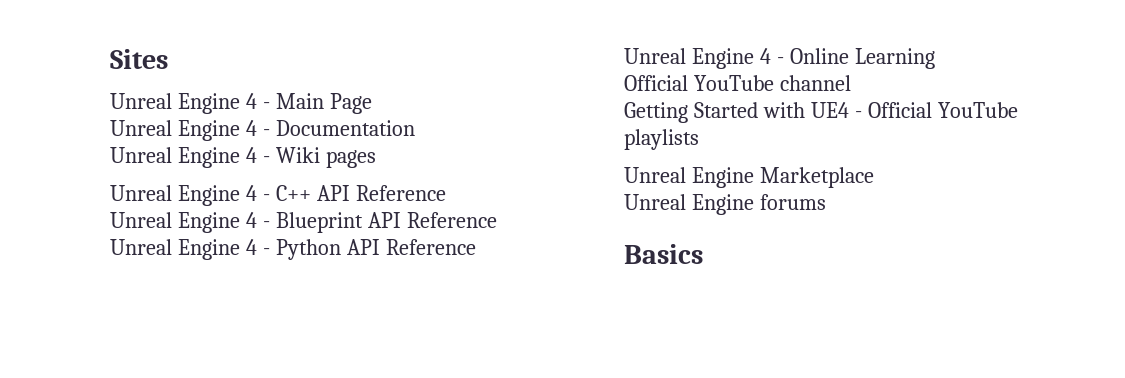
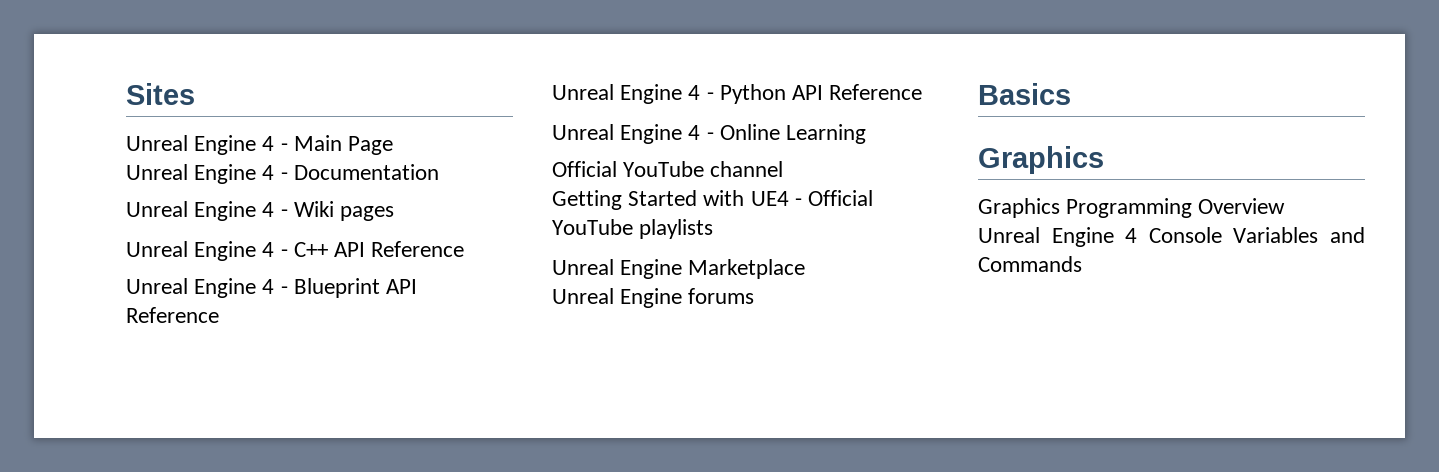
  Basics
+ Graphics
+ Graphics Programming Overview
+ Unreal Engine 4 Console Variables and Commands

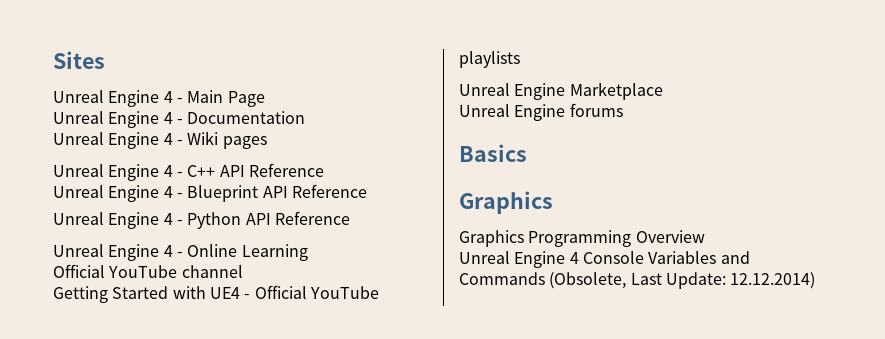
- Unreal Engine 4 Console Variables and Commands
+ Unreal Engine 4 Console Variables and Commands (Obsolete, Last Update: 12.12.2014)

